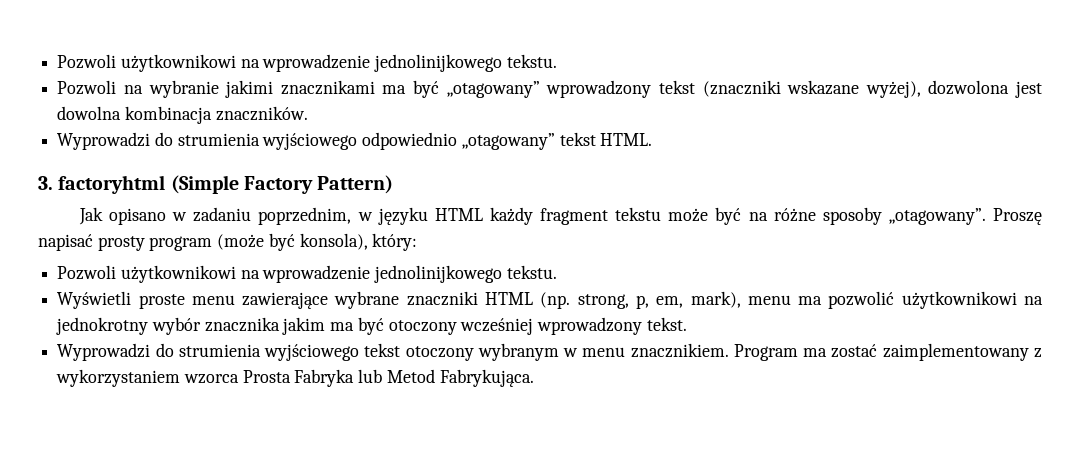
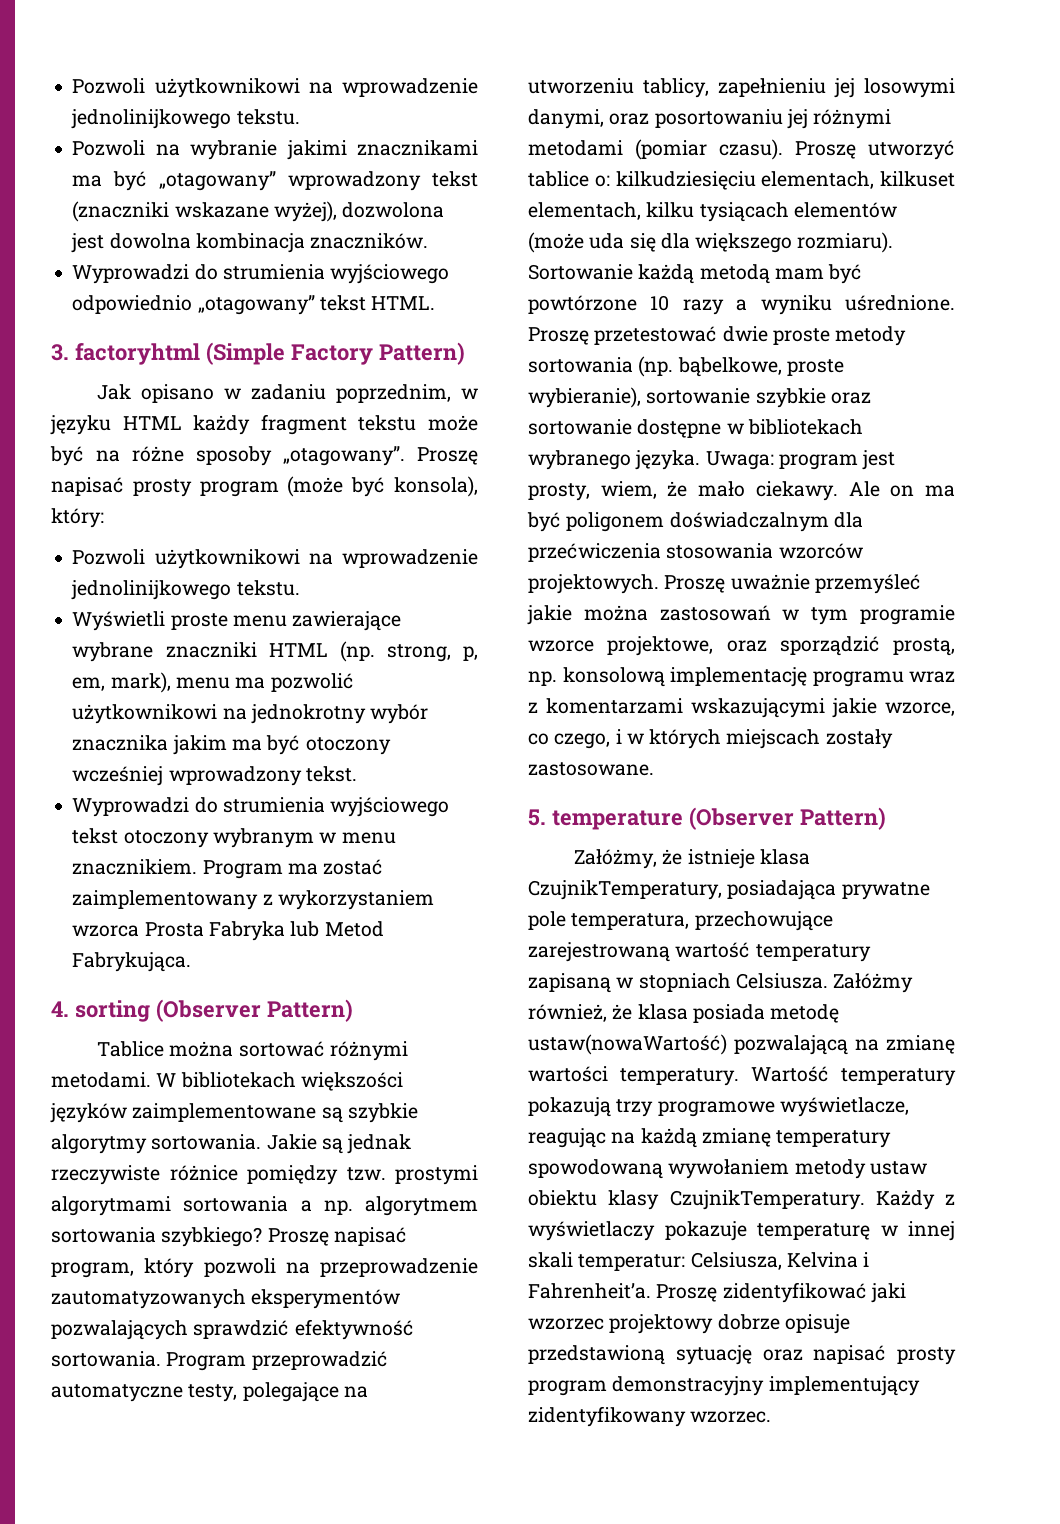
+ 4. sorting (Observer Pattern)
+ Tablice można sortować różnymi metodami. W bibliotekach większości języków zaimplementowane są szybkie algorytmy sortowania. Jakie są jednak rzeczywiste różnice pomiędzy tzw. prostymi algorytmami sortowania a np. algorytmem sortowania szybkiego? Proszę napisać program, który pozwoli na przeprowadzenie zautomatyzowanych eksperymentów pozwalających sprawdzić efektywność sortowania. Program przeprowadzić automatyczne testy, polegające na utworzeniu tablicy, zapełnieniu jej losowymi danymi, oraz posortowaniu jej różnymi metodami (pomiar czasu). Proszę utworzyć tablice o: kilkudziesięciu elementach, kilkuset elementach, kilku tysiącach elementów (może uda się dla większego rozmiaru). Sortowanie każdą metodą mam być powtórzone 10 razy a wyniku uśrednione. Proszę przetestować dwie proste metody sortowania (np. bąbelkowe, proste wybieranie), sortowanie szybkie oraz sortowanie dostępne w bibliotekach wybranego języka. Uwaga: program jest prosty, wiem, że mało ciekawy. Ale on ma być poligonem doświadczalnym dla przećwiczenia stosowania wzorców projektowych. Proszę uważnie przemyśleć jakie można zastosowań w tym programie wzorce projektowe, oraz sporządzić prostą, np. konsolową implementację programu wraz z komentarzami wskazującymi jakie wzorce, co czego, i w których miejscach zostały zastosowane.
+ 5. temperature (Observer Pattern)
+ Załóżmy, że istnieje klasa CzujnikTemperatury, posiadająca prywatne pole temperatura, przechowujące zarejestrowaną wartość temperatury zapisaną w stopniach Celsiusza. Załóżmy również, że klasa posiada metodę ustaw(nowaWartość) pozwalającą na zmianę wartości temperatury. Wartość temperatury pokazują trzy programowe wyświetlacze, reagując na każdą zmianę temperatury spowodowaną wywołaniem metody ustaw obiektu klasy CzujnikTemperatury. Każdy z wyświetlaczy pokazuje temperaturę w innej skali temperatur: Celsiusza, Kelvina i Fahrenheit’a. Proszę zidentyfikować jaki wzorzec projektowy dobrze opisuje przedstawioną sytuację oraz napisać prosty program demonstracyjny implementujący zidentyfikowany wzorzec.

